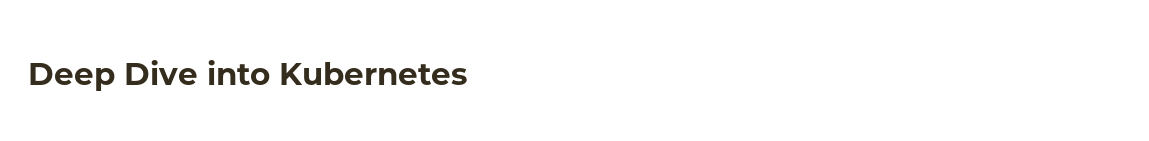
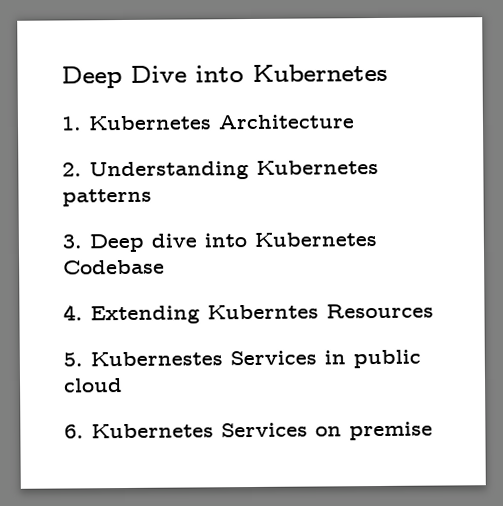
+ 1. Kubernetes Architecture
+ 2. Understanding Kubernetes patterns
+ 3. Deep dive into Kubernetes Codebase
+ 4. Extending Kuberntes Resources
+ 5. Kubernestes Services in public cloud
+ 6. Kubernetes Services on premise

